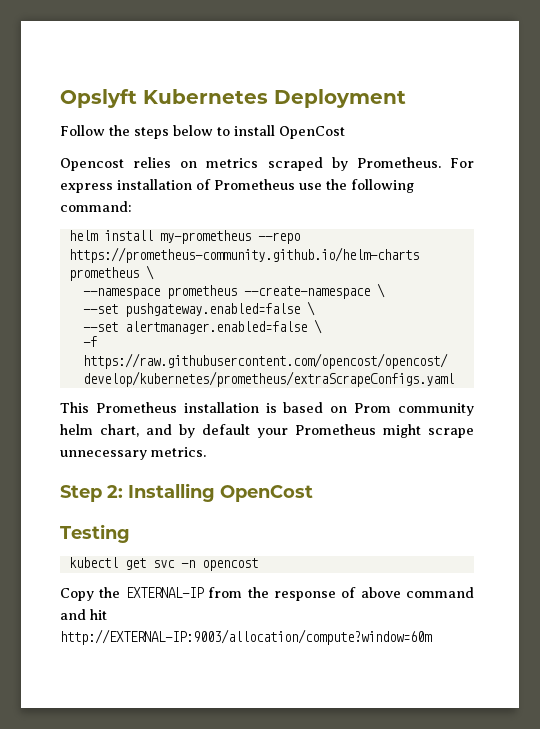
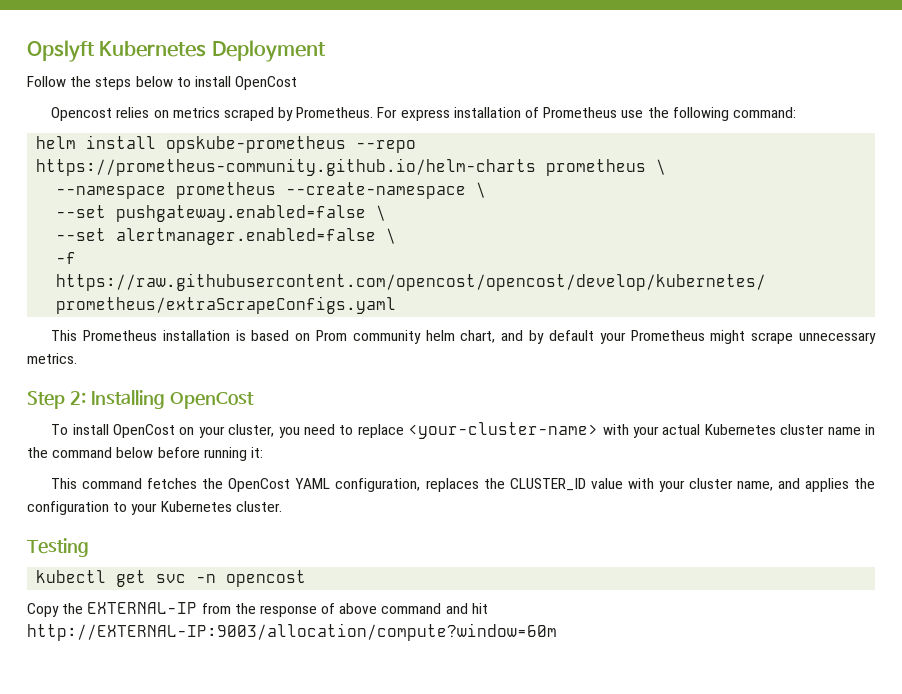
- helm install my-prometheus --repo https://prometheus-community.github.io/helm-charts prometheus \
+ helm install opskube-prometheus --repo https://prometheus-community.github.io/helm-charts prometheus \
+ To install OpenCost on your cluster, you need to replace <your-cluster-name> with your actual Kubernetes cluster name in the command below before running it:
+ This command fetches the OpenCost YAML configuration, replaces the CLUSTER_ID value with your cluster name, and applies the configuration to your Kubernetes cluster.

